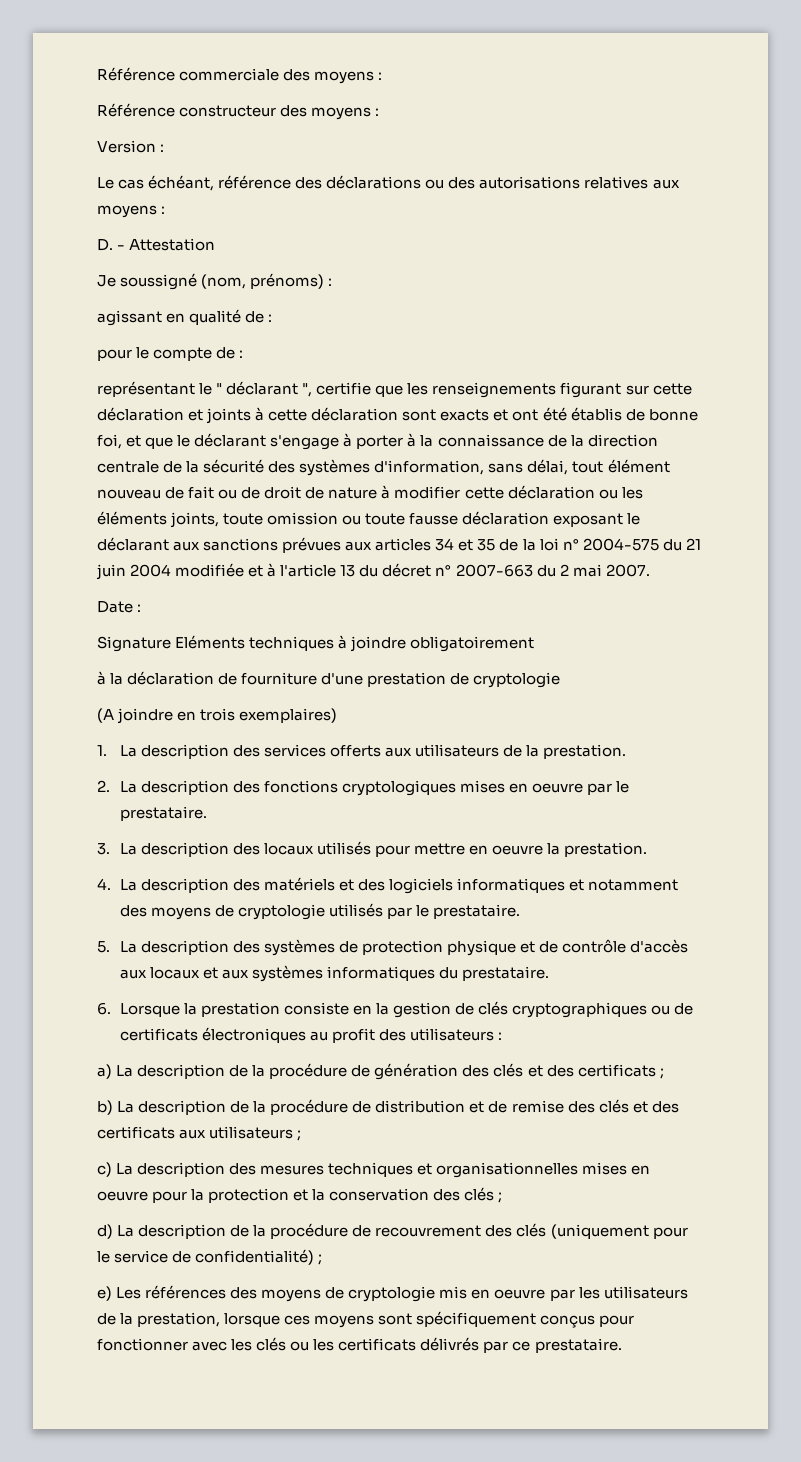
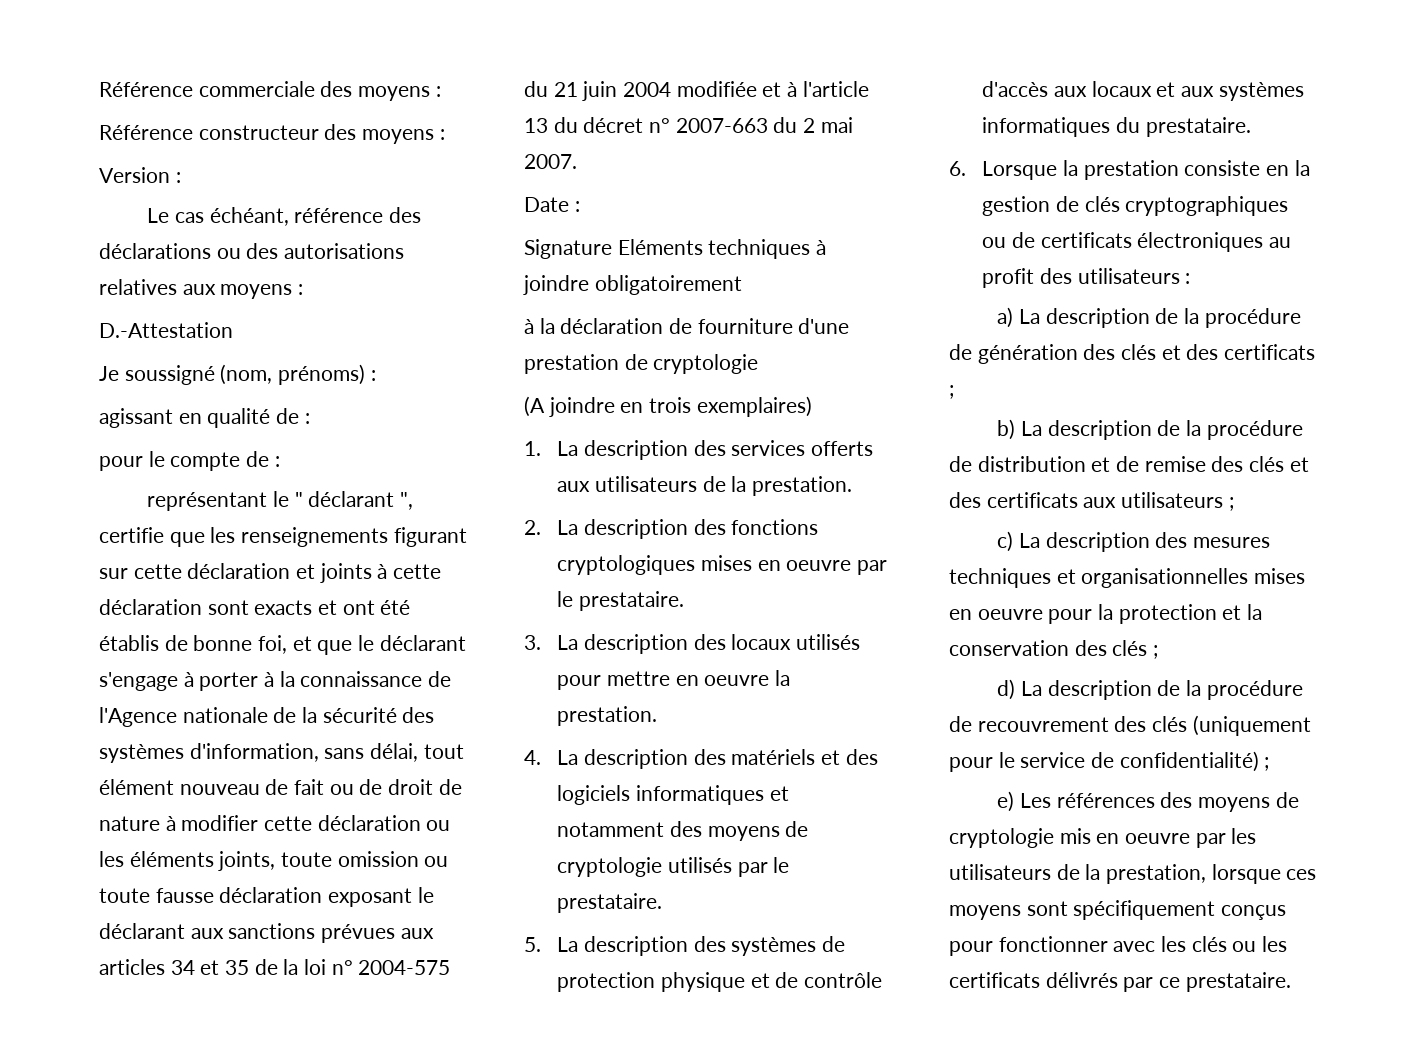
- D. - Attestation
+ D.-Attestation
- représentant le " déclarant ", certifie que les renseignements figurant sur cette déclaration et joints à cette déclaration sont exacts et ont été établis de bonne foi, et que le déclarant s'engage à porter à la connaissance de la direction centrale de la sécurité des systèmes d'information, sans délai, tout élément nouveau de fait ou de droit de nature à modifier cette déclaration ou les éléments joints, toute omission ou toute fausse déclaration exposant le déclarant aux sanctions prévues aux articles 34 et 35 de la loi n° 2004-575 du 21 juin 2004 modifiée et à l'article 13 du décret n° 2007-663 du 2 mai 2007.
+ représentant le " déclarant ", certifie que les renseignements figurant sur cette déclaration et joints à cette déclaration sont exacts et ont été établis de bonne foi, et que le déclarant s'engage à porter à la connaissance de l'Agence nationale de la sécurité des systèmes d'information, sans délai, tout élément nouveau de fait ou de droit de nature à modifier cette déclaration ou les éléments joints, toute omission ou toute fausse déclaration exposant le déclarant aux sanctions prévues aux articles 34 et 35 de la loi n° 2004-575 du 21 juin 2004 modifiée et à l'article 13 du décret n° 2007-663 du 2 mai 2007.

